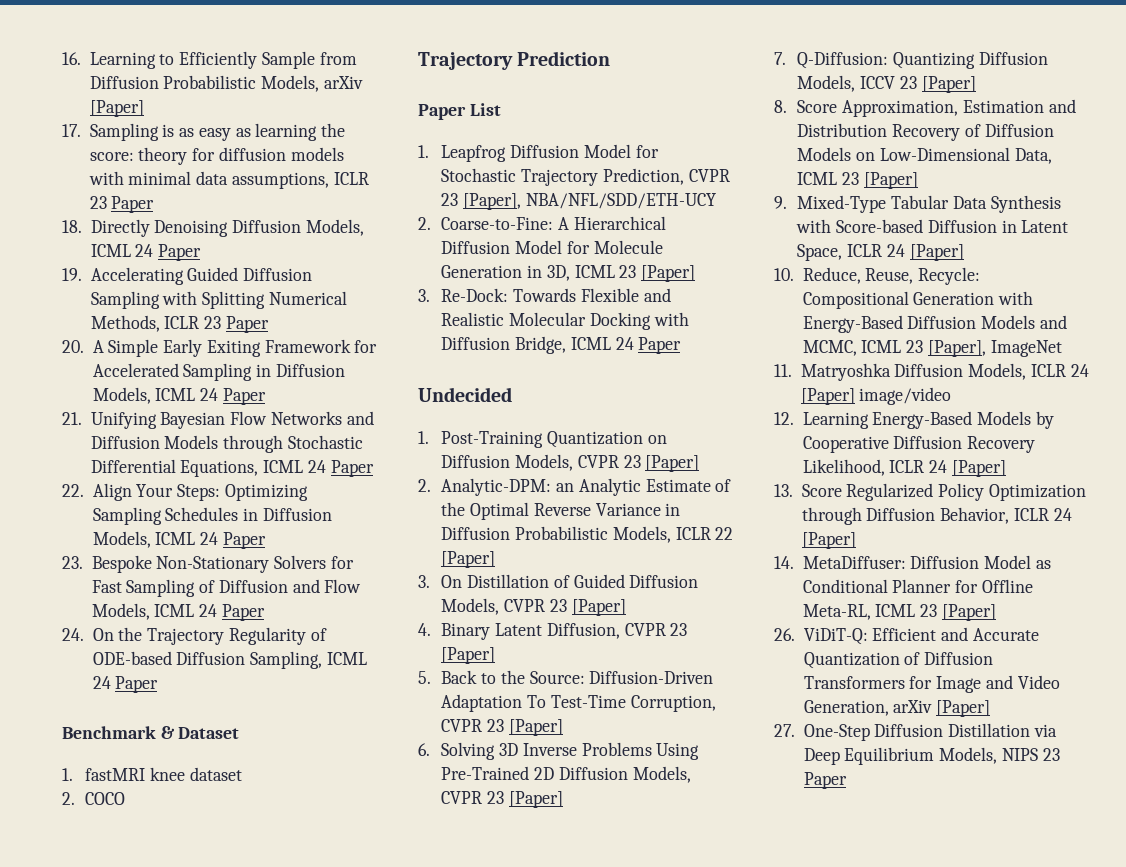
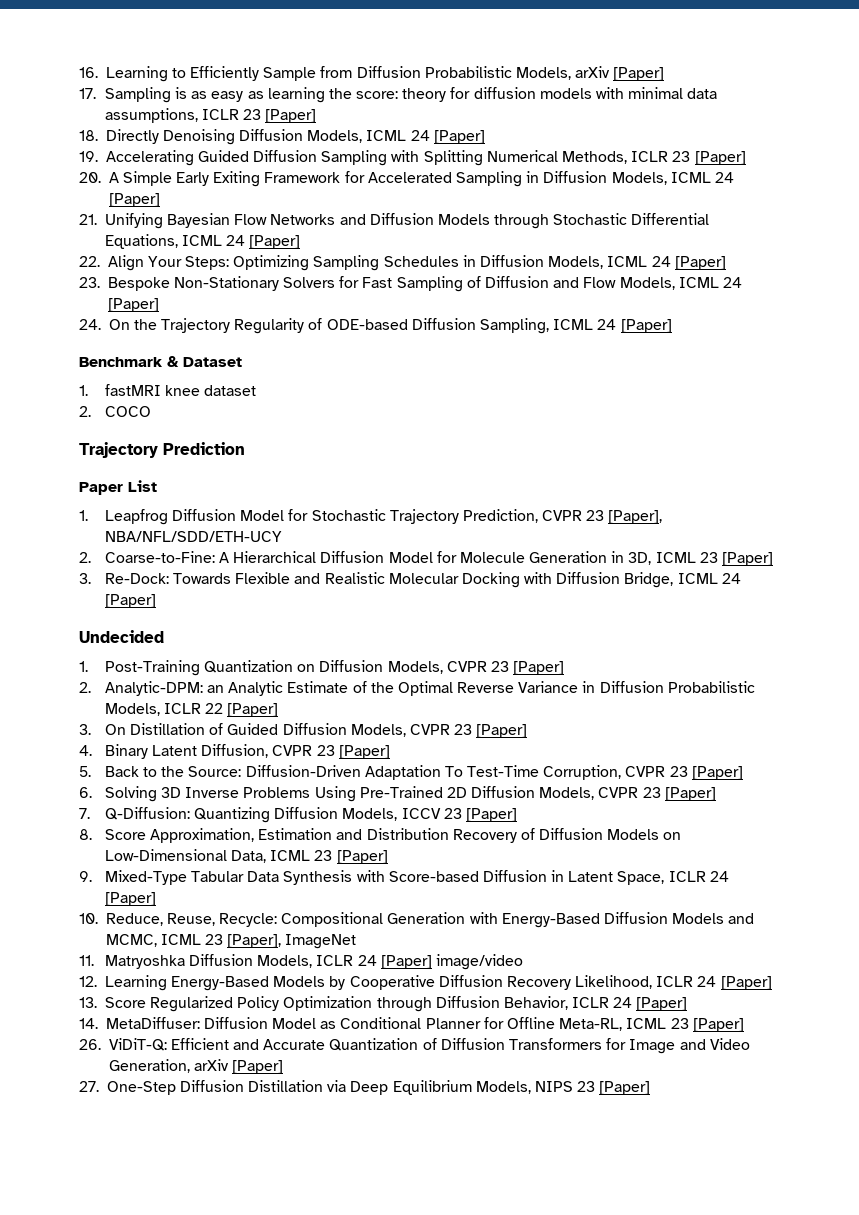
- 17. Sampling is as easy as learning the score: theory for diffusion models with minimal data assumptions, ICLR 23 Paper
+ 17. Sampling is as easy as learning the score: theory for diffusion models with minimal data assumptions, ICLR 23 [Paper]
- 18. Directly Denoising Diffusion Models, ICML 24 Paper
+ 18. Directly Denoising Diffusion Models, ICML 24 [Paper]
- 19. Accelerating Guided Diffusion Sampling with Splitting Numerical Methods, ICLR 23 Paper
+ 19. Accelerating Guided Diffusion Sampling with Splitting Numerical Methods, ICLR 23 [Paper]
- 20. A Simple Early Exiting Framework for Accelerated Sampling in Diffusion Models, ICML 24 Paper
+ 20. A Simple Early Exiting Framework for Accelerated Sampling in Diffusion Models, ICML 24 [Paper]
- 21. Unifying Bayesian Flow Networks and Diffusion Models through Stochastic Differential Equations, ICML 24 Paper
+ 21. Unifying Bayesian Flow Networks and Diffusion Models through Stochastic Differential Equations, ICML 24 [Paper]
- 22. Align Your Steps: Optimizing Sampling Schedules in Diffusion Models, ICML 24 Paper
+ 22. Align Your Steps: Optimizing Sampling Schedules in Diffusion Models, ICML 24 [Paper]
- 23. Bespoke Non-Stationary Solvers for Fast Sampling of Diffusion and Flow Models, ICML 24 Paper
+ 23. Bespoke Non-Stationary Solvers for Fast Sampling of Diffusion and Flow Models, ICML 24 [Paper]
- 24. On the Trajectory Regularity of ODE-based Diffusion Sampling, ICML 24 Paper
+ 24. On the Trajectory Regularity of ODE-based Diffusion Sampling, ICML 24 [Paper]
- 3. Re-Dock: Towards Flexible and Realistic Molecular Docking with Diffusion Bridge, ICML 24 Paper
+ 3. Re-Dock: Towards Flexible and Realistic Molecular Docking with Diffusion Bridge, ICML 24 [Paper]
- 27. One-Step Diffusion Distillation via Deep Equilibrium Models, NIPS 23 Paper
+ 27. One-Step Diffusion Distillation via Deep Equilibrium Models, NIPS 23 [Paper]

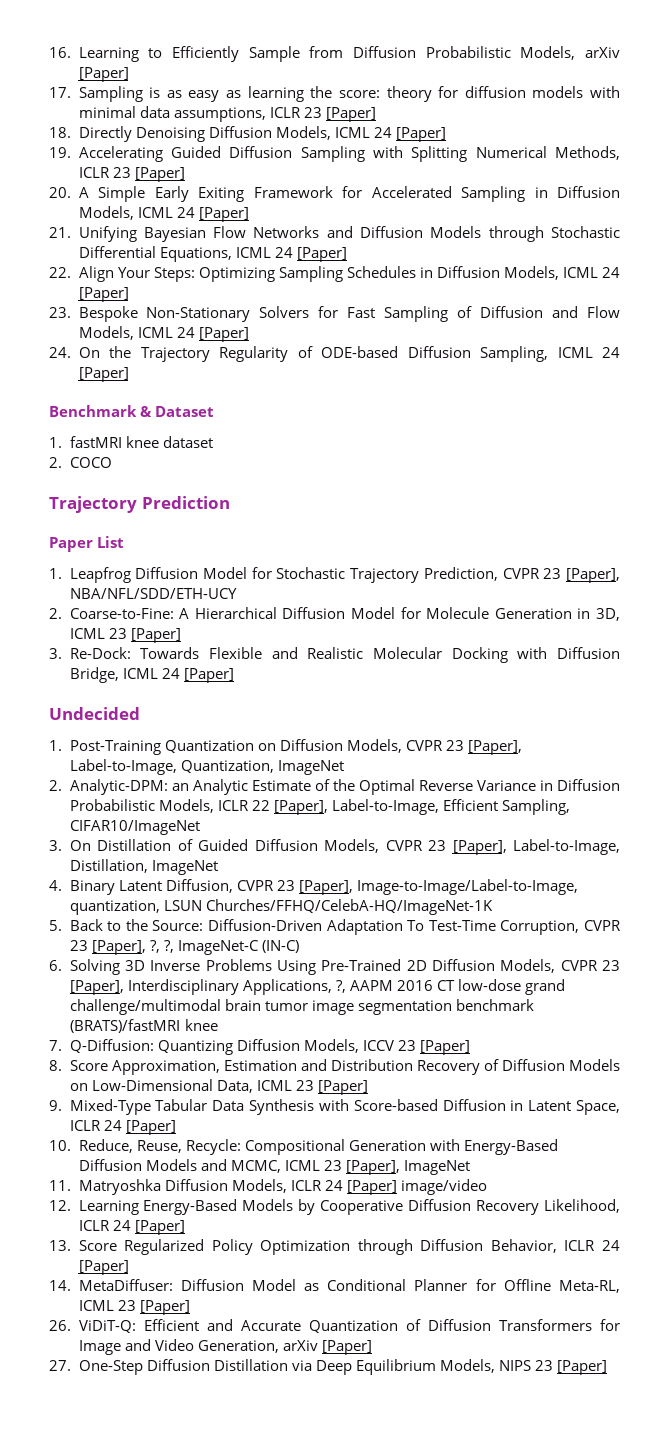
- 1. Post-Training Quantization on Diffusion Models, CVPR 23 [Paper]
+ 1. Post-Training Quantization on Diffusion Models, CVPR 23 [Paper], Label-to-Image, Quantization, ImageNet
- 2. Analytic-DPM: an Analytic Estimate of the Optimal Reverse Variance in Diffusion Probabilistic Models, ICLR 22 [Paper]
+ 2. Analytic-DPM: an Analytic Estimate of the Optimal Reverse Variance in Diffusion Probabilistic Models, ICLR 22 [Paper], Label-to-Image, Efficient Sampling, CIFAR10/ImageNet
- 3. On Distillation of Guided Diffusion Models, CVPR 23 [Paper]
+ 3. On Distillation of Guided Diffusion Models, CVPR 23 [Paper], Label-to-Image, Distillation, ImageNet
- 4. Binary Latent Diffusion, CVPR 23 [Paper]
+ 4. Binary Latent Diffusion, CVPR 23 [Paper], Image-to-Image/Label-to-Image, quantization, LSUN Churches/FFHQ/CelebA-HQ/ImageNet-1K
- 5. Back to the Source: Diffusion-Driven Adaptation To Test-Time Corruption, CVPR 23 [Paper]
+ 5. Back to the Source: Diffusion-Driven Adaptation To Test-Time Corruption, CVPR 23 [Paper], ?, ?, ImageNet-C (IN-C)
- 6. Solving 3D Inverse Problems Using Pre-Trained 2D Diffusion Models, CVPR 23 [Paper]
+ 6. Solving 3D Inverse Problems Using Pre-Trained 2D Diffusion Models, CVPR 23 [Paper], Interdisciplinary Applications, ?, AAPM 2016 CT low-dose grand challenge/multimodal brain tumor image segmentation benchmark (BRATS)/fastMRI knee

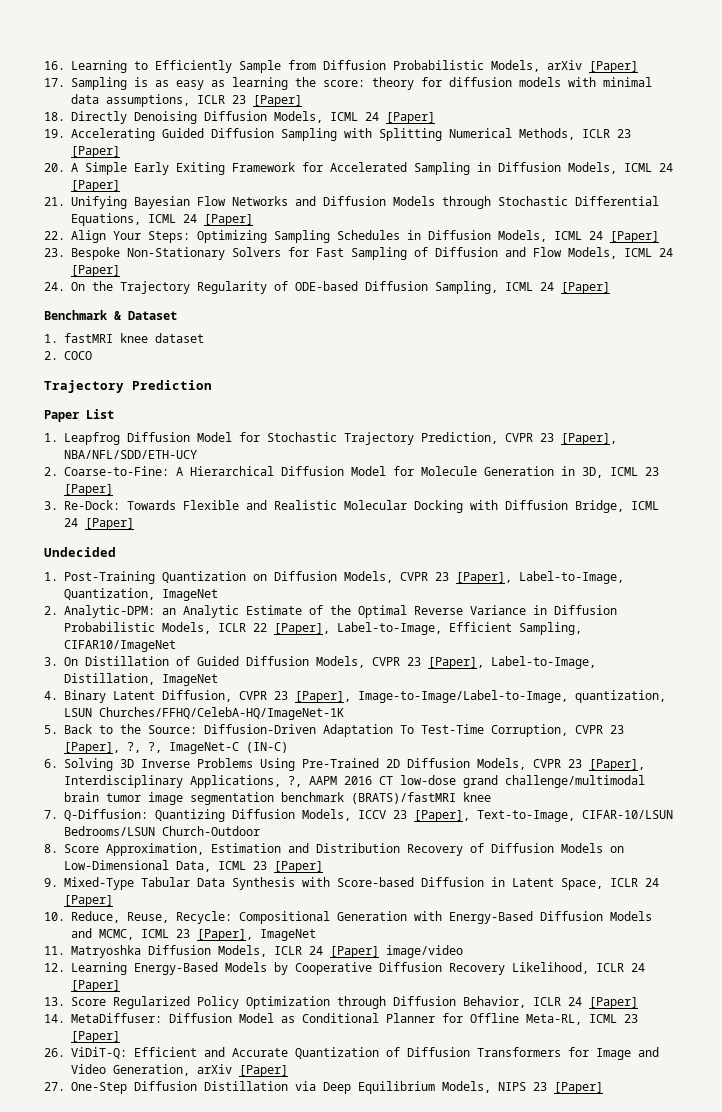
- 7. Q-Diffusion: Quantizing Diffusion Models, ICCV 23 [Paper]
+ 7. Q-Diffusion: Quantizing Diffusion Models, ICCV 23 [Paper], Text-to-Image, CIFAR-10/LSUN Bedrooms/LSUN Church-Outdoor

